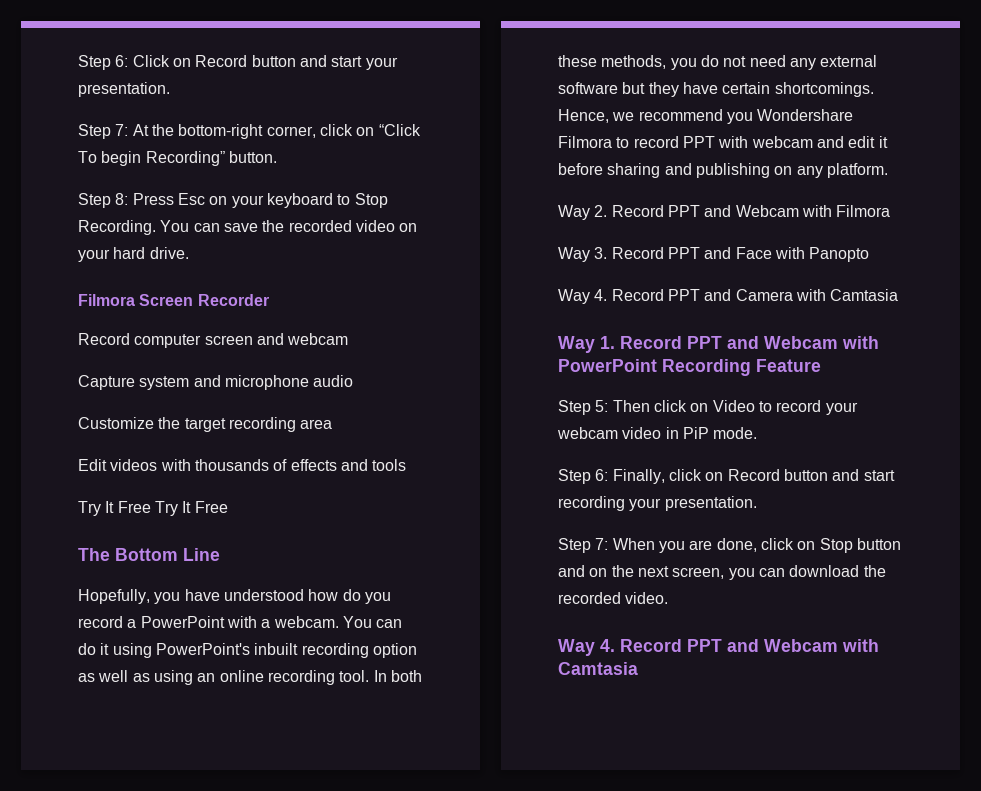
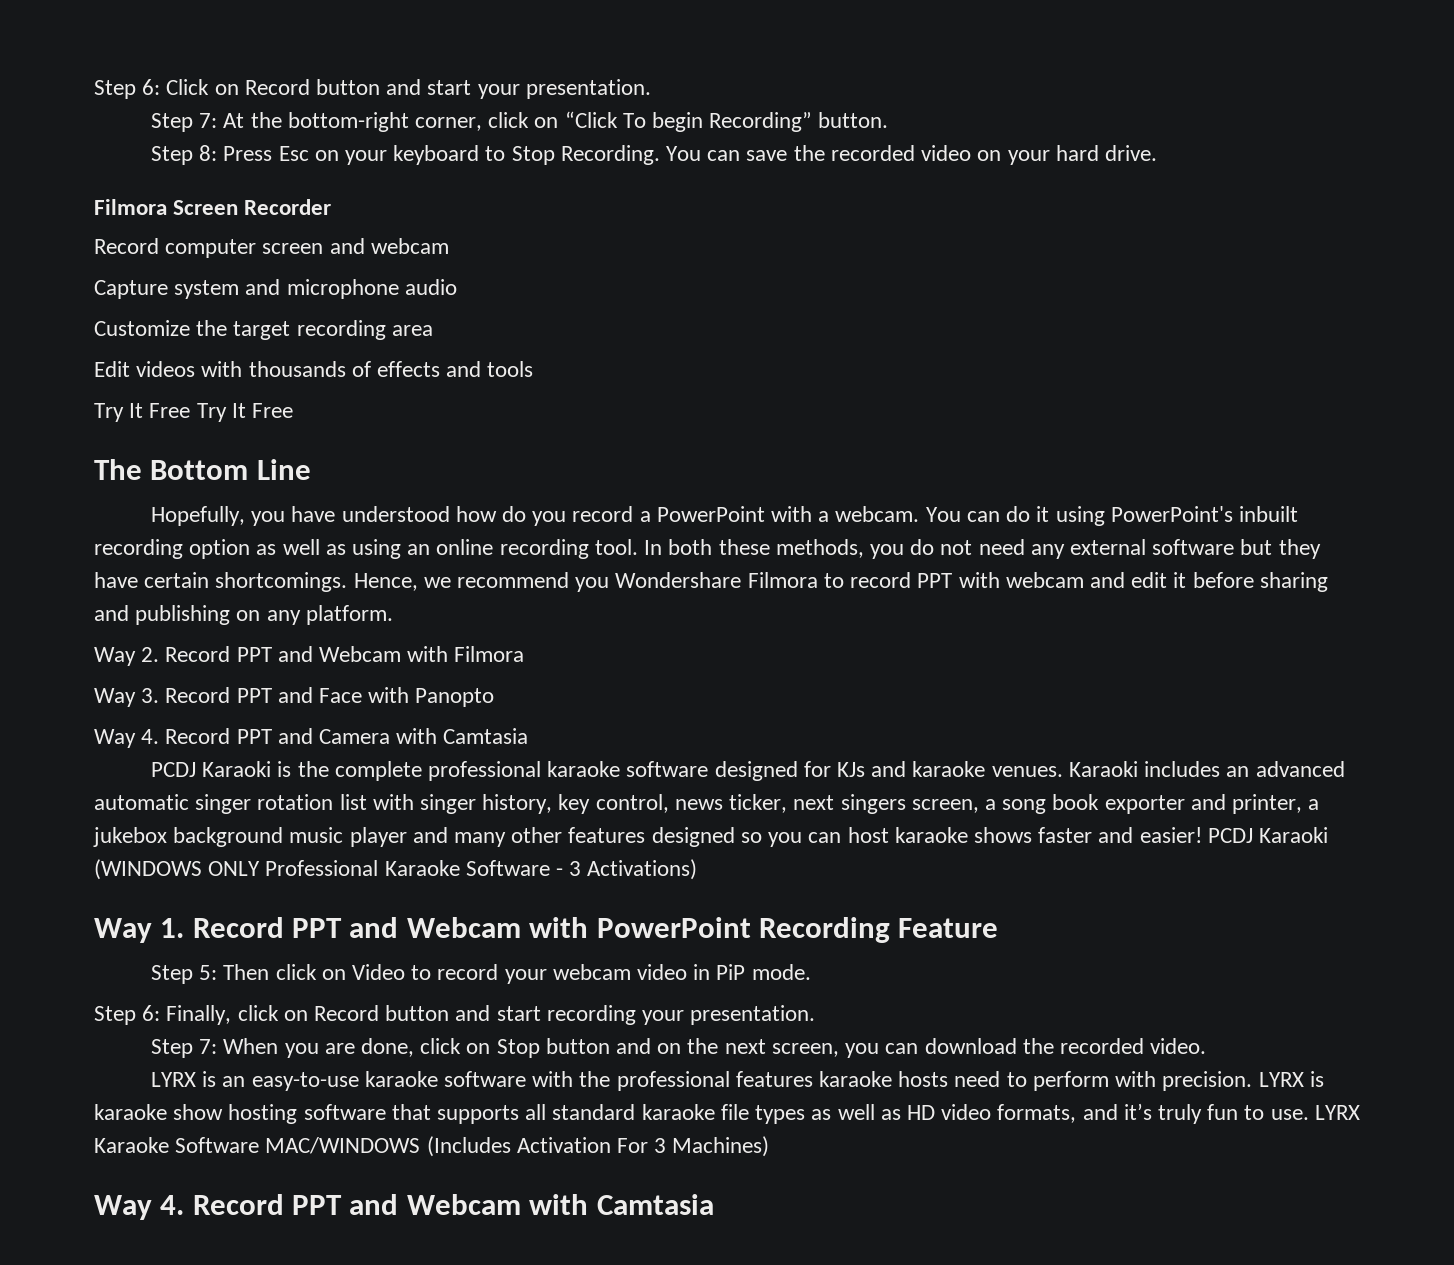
+ PCDJ Karaoki is the complete professional karaoke software designed for KJs and karaoke venues. Karaoki includes an advanced automatic singer rotation list with singer history, key control, news ticker, next singers screen, a song book exporter and printer, a jukebox background music player and many other features designed so you can host karaoke shows faster and easier! PCDJ Karaoki (WINDOWS ONLY Professional Karaoke Software - 3 Activations)
+ LYRX is an easy-to-use karaoke software with the professional features karaoke hosts need to perform with precision. LYRX is karaoke show hosting software that supports all standard karaoke file types as well as HD video formats, and it’s truly fun to use. LYRX Karaoke Software MAC/WINDOWS (Includes Activation For 3 Machines)

